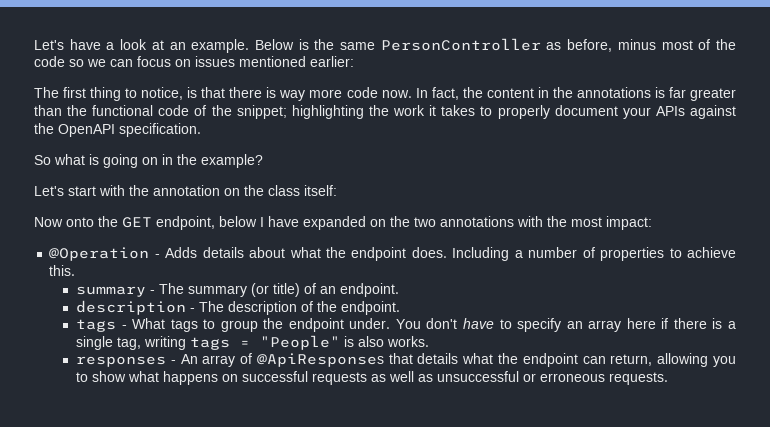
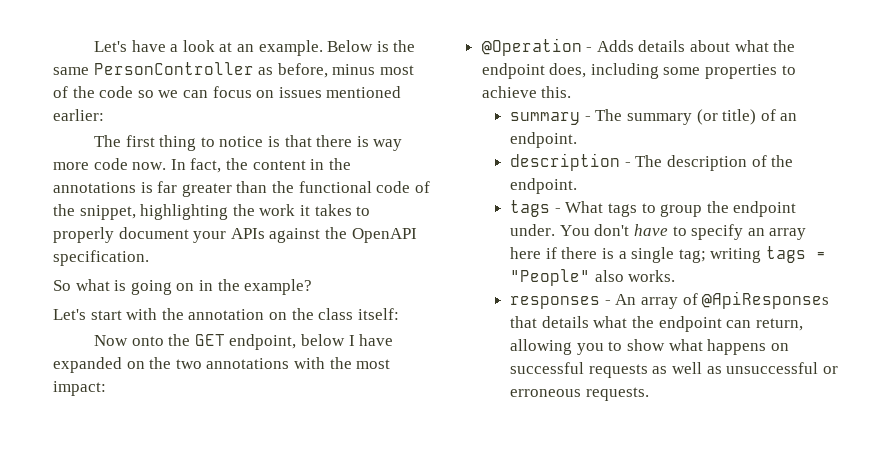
- The first thing to notice, is that there is way more code now.
+ The first thing to notice is that there is way more code now.
- In fact, the content in the annotations is far greater than the functional code of the snippet; highlighting the work it takes to properly document your APIs against the OpenAPI specification.
+ In fact, the content in the annotations is far greater than the functional code of the snippet, highlighting the work it takes to properly document your APIs against the OpenAPI specification.
- @Operation - Adds details about what the endpoint does. Including a number of properties to achieve this.
+ @Operation - Adds details about what the endpoint does, including some properties to achieve this.
- You don't have to specify an array here if there is a single tag, writing tags = "People" is also works.
+ You don't have to specify an array here if there is a single tag; writing tags = "People" also works.

